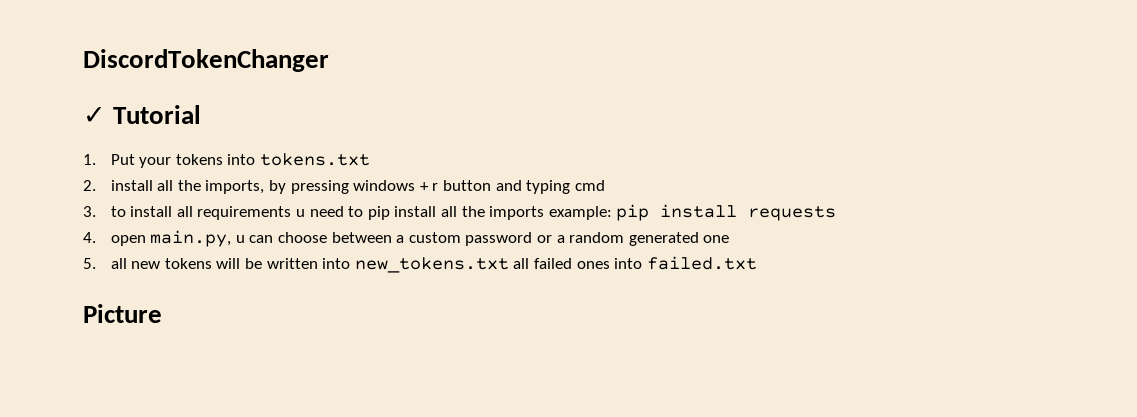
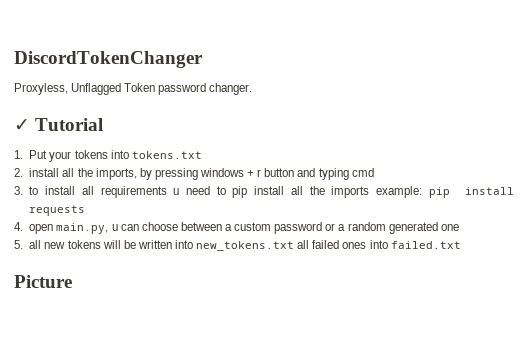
+ Proxyless, Unflagged Token password changer.

